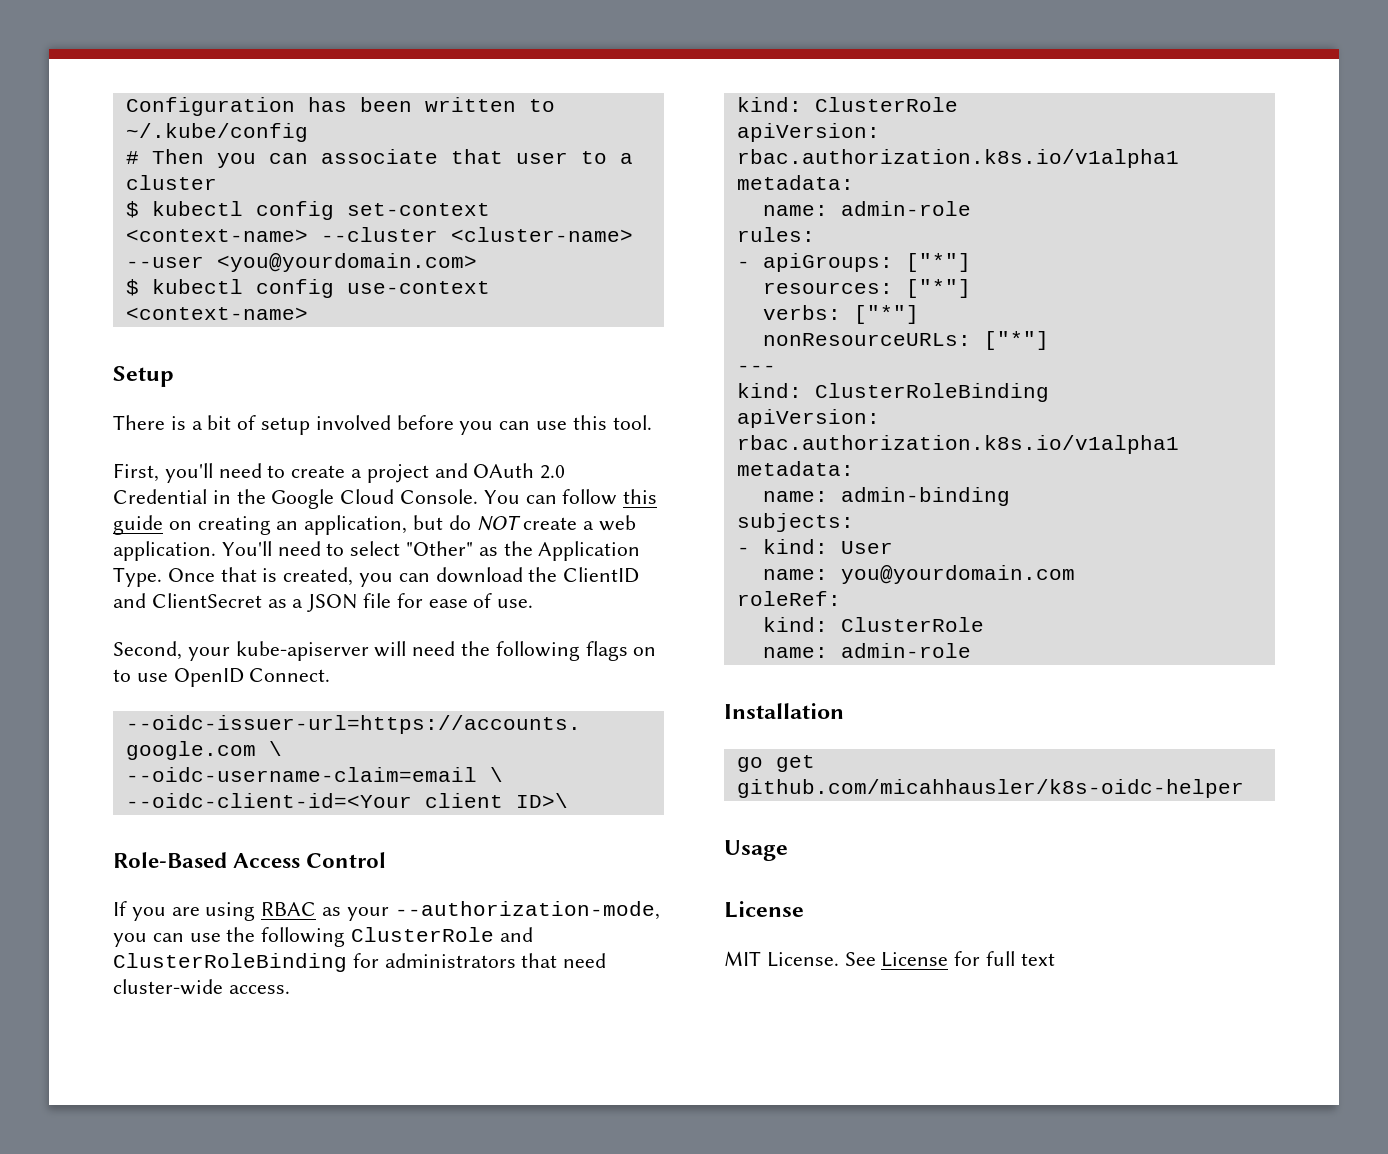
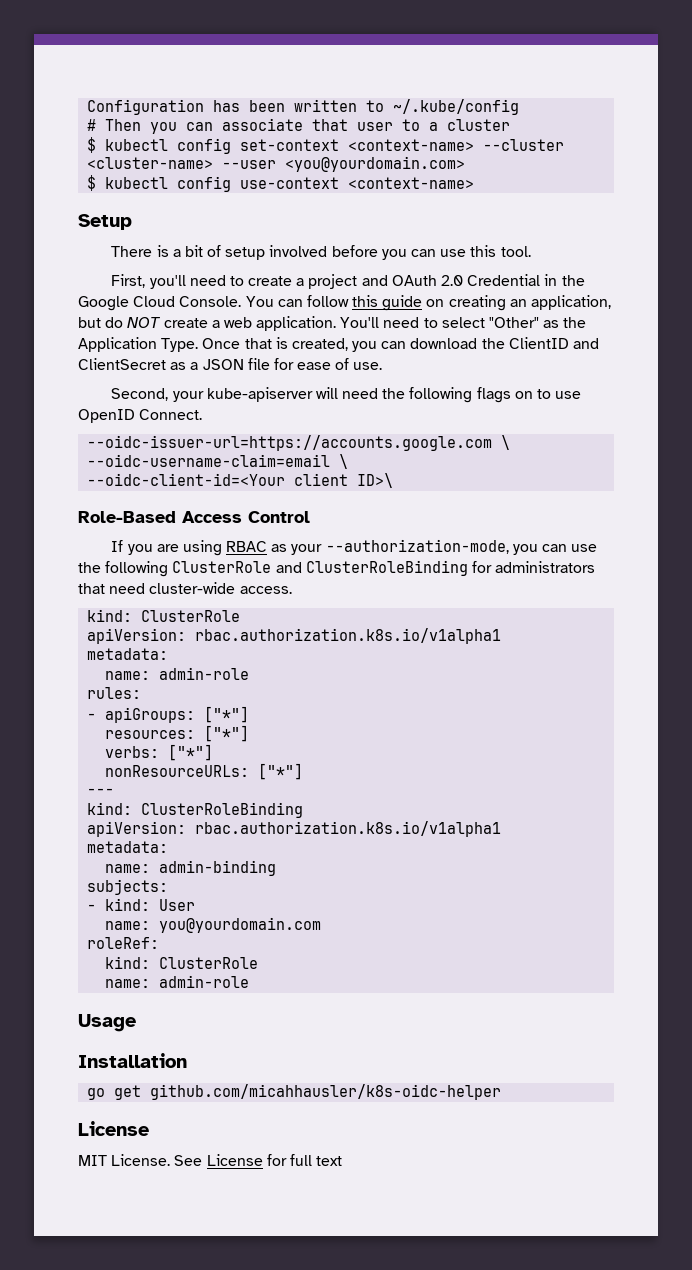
+ Usage
- Usage

